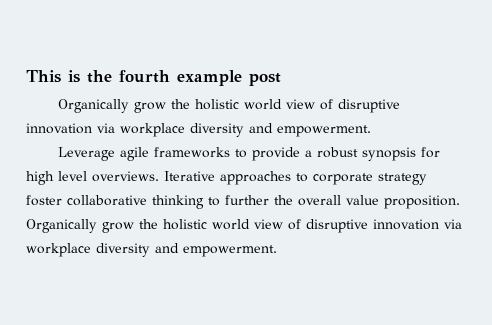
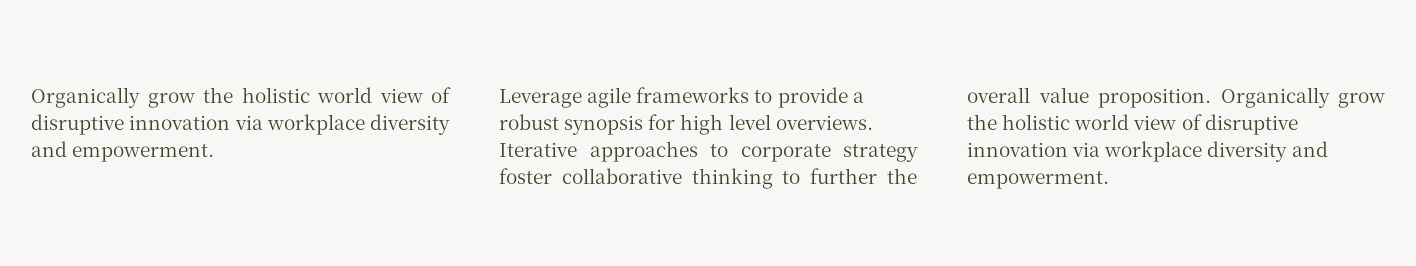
- This is the fourth example post

